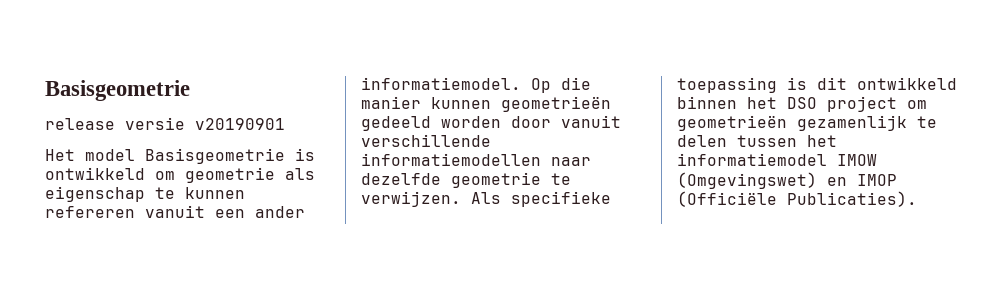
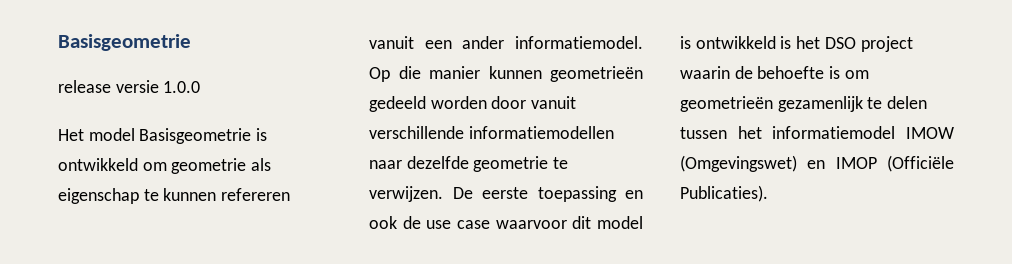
- release versie v20190901
+ release versie 1.0.0
- Als specifieke toepassing is dit ontwikkeld binnen het DSO project om geometrieën gezamenlijk te delen tussen het informatiemodel IMOW (Omgevingswet) en IMOP (Officiële Publicaties).
+ De eerste toepassing en ook de use case waarvoor dit model is ontwikkeld is het DSO project waarin de behoefte is om geometrieën gezamenlijk te delen tussen het informatiemodel IMOW (Omgevingswet) en IMOP (Officiële Publicaties).

